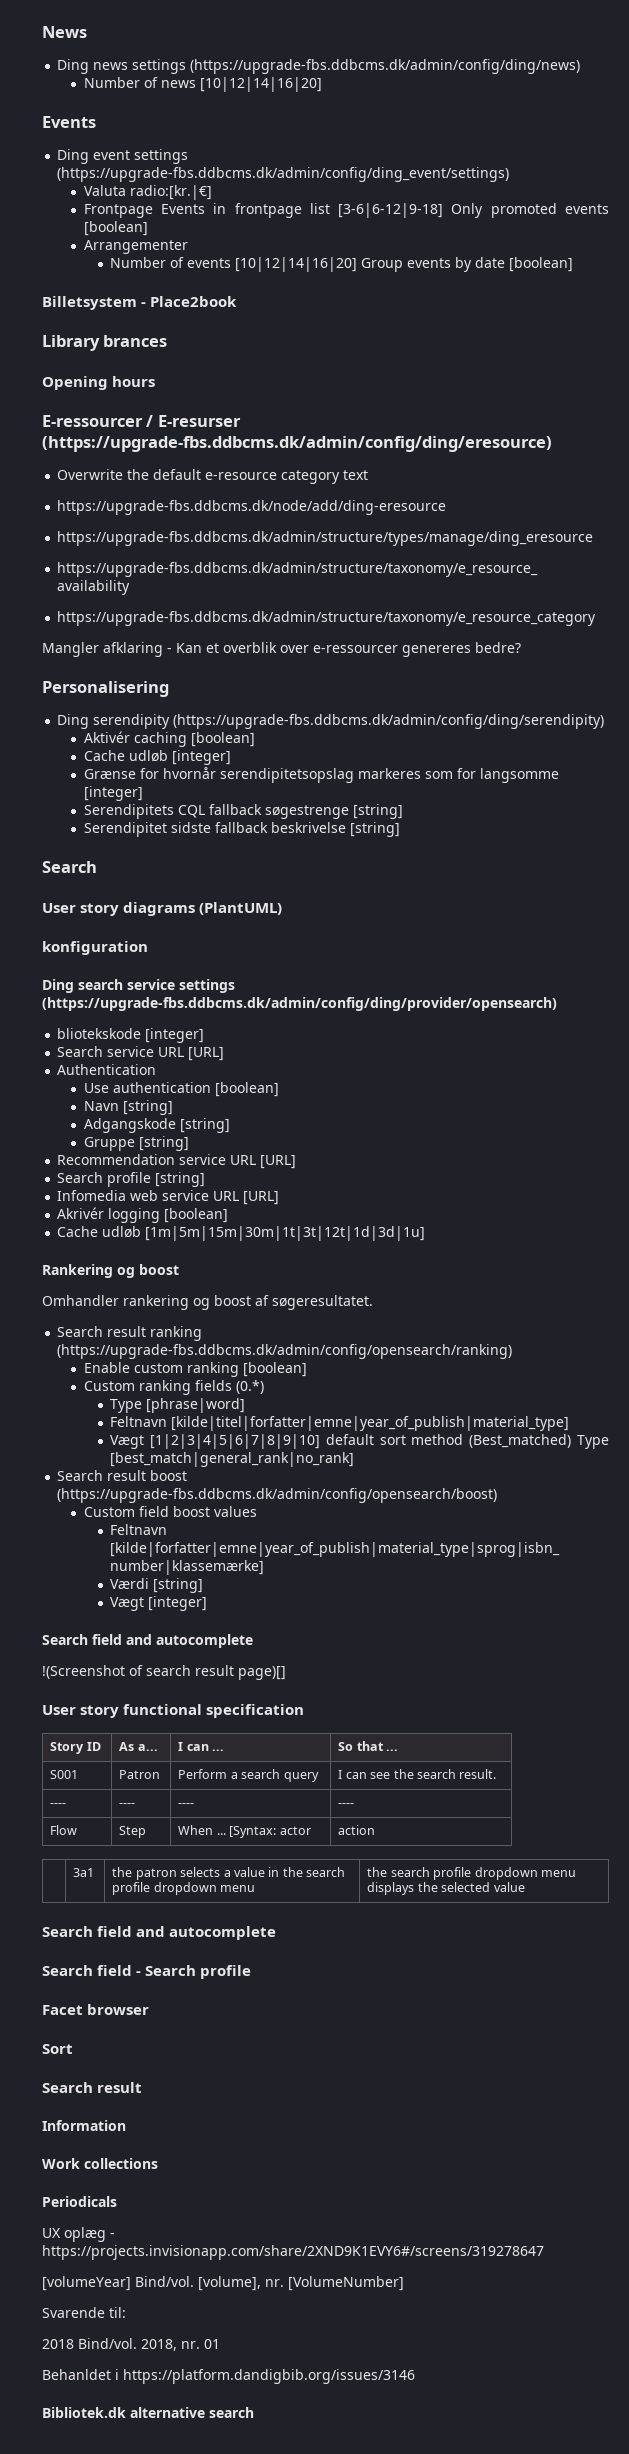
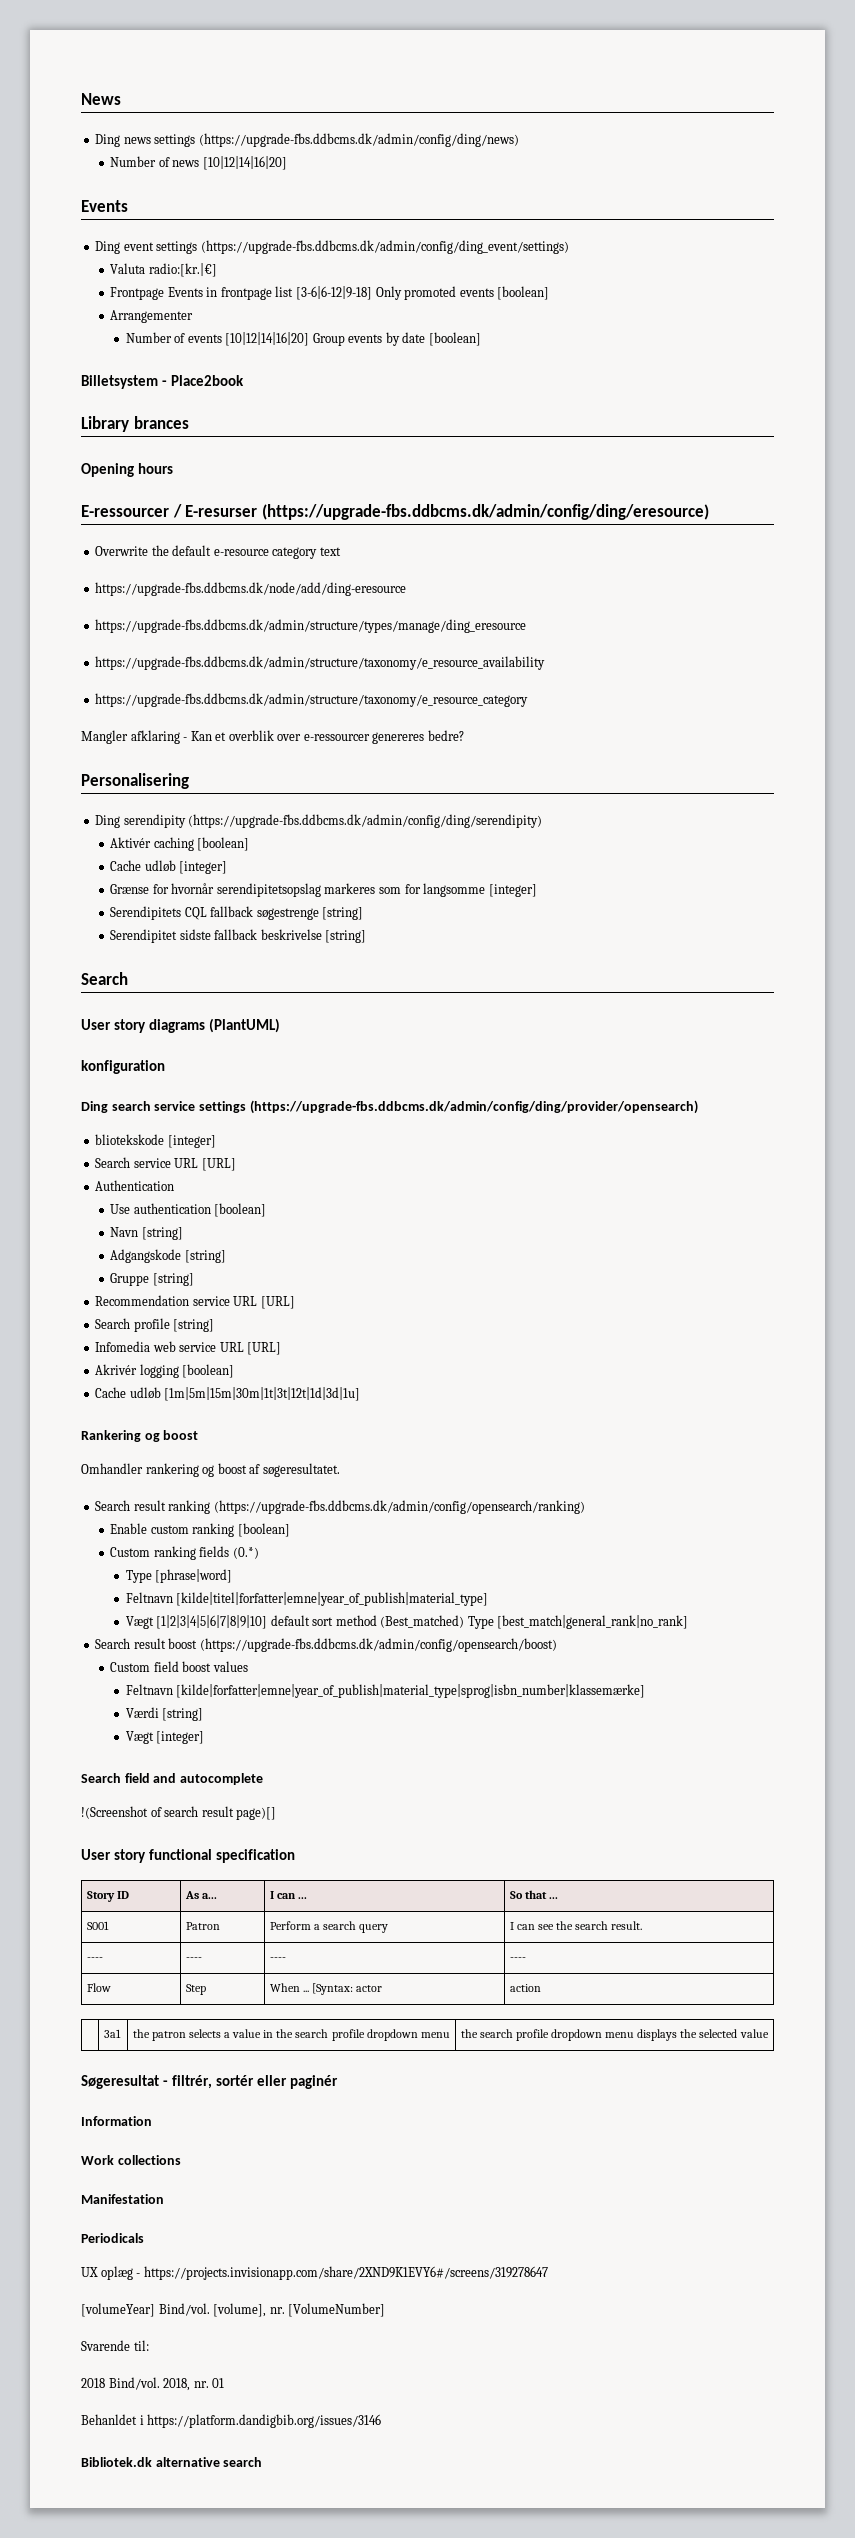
  | 3a1 | the patron selects a value in the search profile dropdown menu | the search profile dropdown menu displays the selected value
- Search field and autocomplete
- Search field - Search profile
- Facet browser
- Sort
- Search result
+ Søgeresultat - filtrér, sortér eller paginér
+ Manifestation

